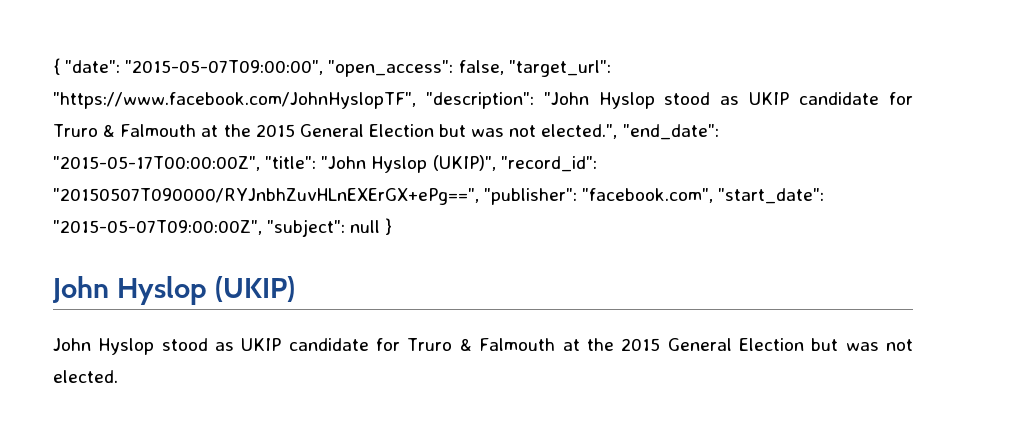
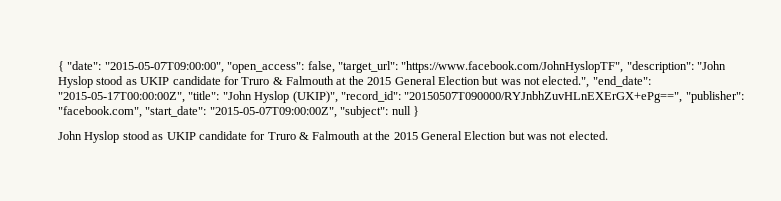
- John Hyslop (UKIP)

